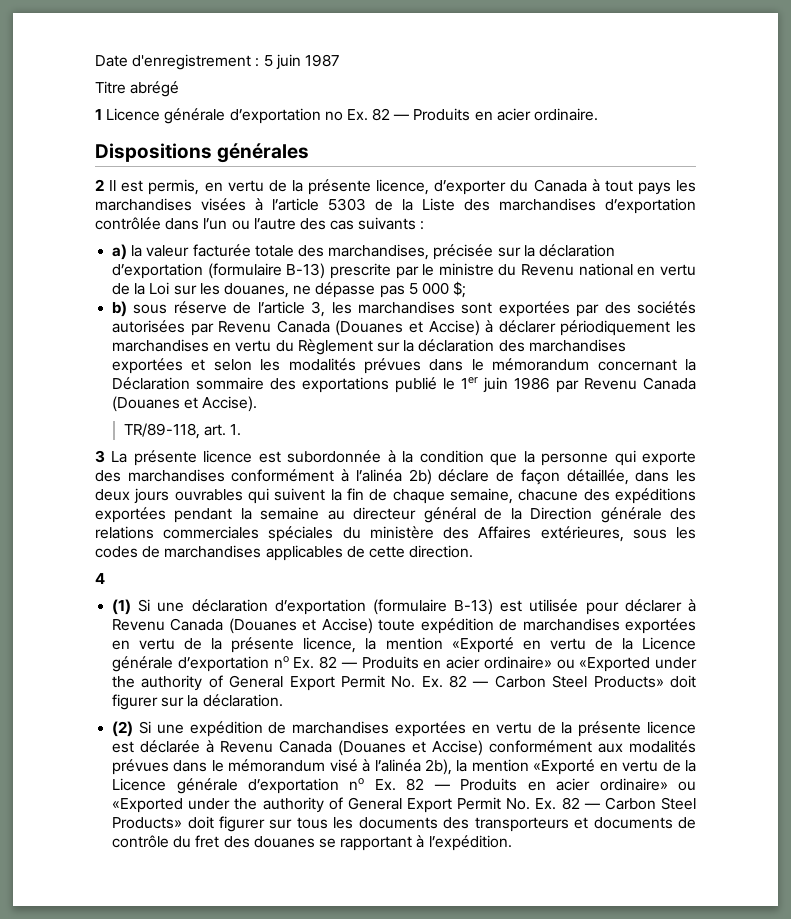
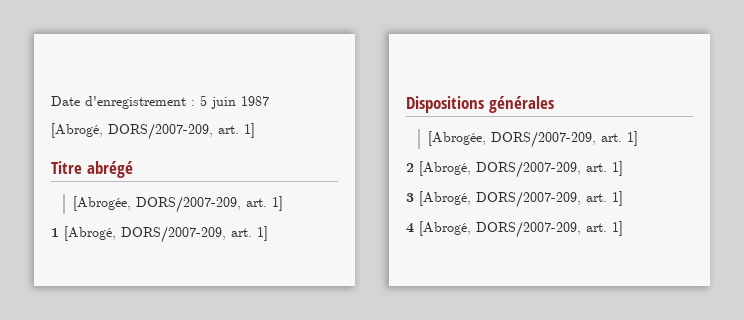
  Date d'enregistrement : 5 juin 1987
+ [Abrogé, DORS/2007-209, art. 1]
  Titre abrégé
- 1 Licence générale d’exportation no Ex. 82 — Produits en acier ordinaire.
+ [Abrogée, DORS/2007-209, art. 1]
+ 1 [Abrogé, DORS/2007-209, art. 1]
  Dispositions générales
- 2 Il est permis, en vertu de la présente licence, d’exporter du Canada à tout pays les marchandises visées à l’article 5303 de la Liste des marchandises d’exportation contrôlée dans l’un ou l’autre des cas suivants :
- a) la valeur facturée totale des marchandises, précisée sur la déclaration d’exportation (formulaire B-13) prescrite par le ministre du Revenu national en vertu de la Loi sur les douanes, ne dépasse pas 5 000 $;
- b) sous réserve de l’article 3, les marchandises sont exportées par des sociétés autorisées par Revenu Canada (Douanes et Accise) à déclarer périodiquement les marchandises en vertu du Règlement sur la déclaration des marchandises exportées et selon les modalités prévues dans le mémorandum concernant la Déclaration sommaire des exportations publié le 1er juin 1986 par Revenu Canada (Douanes et Accise).
- TR/89-118, art. 1.
- 3 La présente licence est subordonnée à la condition que la personne qui exporte des marchandises conformément à l’alinéa 2b) déclare de façon détaillée, dans les deux jours ouvrables qui suivent la fin de chaque semaine, chacune des expéditions exportées pendant la semaine au directeur général de la Direction générale des relations commerciales spéciales du ministère des Affaires extérieures, sous les codes de marchandises applicables de cette direction.
- 4
- (1) Si une déclaration d’exportation (formulaire B-13) est utilisée pour déclarer à Revenu Canada (Douanes et Accise) toute expédition de marchandises exportées en vertu de la présente licence, la mention «Exporté en vertu de la Licence générale d’exportation no Ex. 82 — Produits en acier ordinaire» ou «Exported under the authority of General Export Permit No. Ex. 82 — Carbon Steel Products» doit figurer sur la déclaration.
- (2) Si une expédition de marchandises exportées en vertu de la présente licence est déclarée à Revenu Canada (Douanes et Accise) conformément aux modalités prévues dans le mémorandum visé à l’alinéa 2b), la mention «Exporté en vertu de la Licence générale d’exportation no Ex. 82 — Produits en acier ordinaire» ou «Exported under the authority of General Export Permit No. Ex. 82 — Carbon Steel Products» doit figurer sur tous les documents des transporteurs et documents de contrôle du fret des douanes se rapportant à l’expédition.
+ [Abrogée, DORS/2007-209, art. 1]
+ 2 [Abrogé, DORS/2007-209, art. 1]
+ 3 [Abrogé, DORS/2007-209, art. 1]
+ 4 [Abrogé, DORS/2007-209, art. 1]

